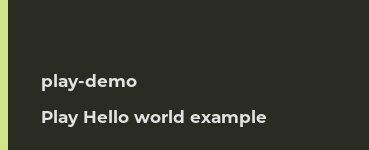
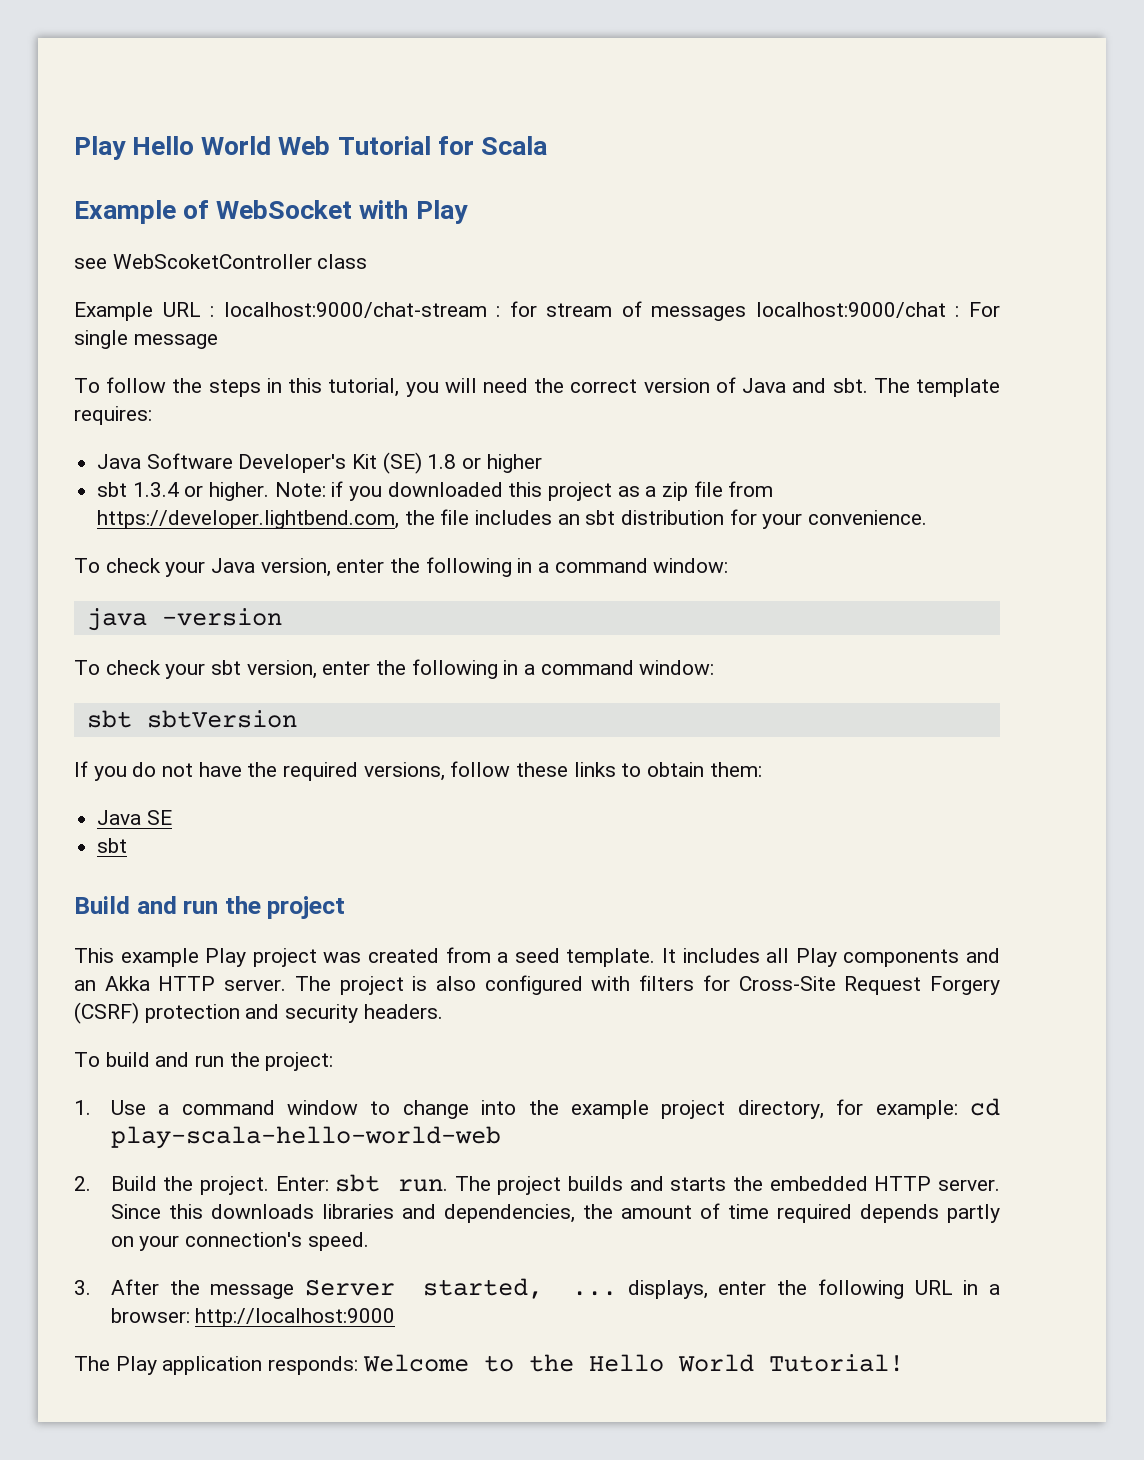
- play-demo
- Play Hello world example
+ Play Hello World Web Tutorial for Scala
+ Example of WebSocket with Play
+ see WebScoketController class
+ Example URL : localhost:9000/chat-stream : for stream of messages localhost:9000/chat : For single message
+ To follow the steps in this tutorial, you will need the correct version of Java and sbt. The template requires:
+ Java Software Developer's Kit (SE) 1.8 or higher
+ sbt 1.3.4 or higher. Note: if you downloaded this project as a zip file from https://developer.lightbend.com, the file includes an sbt distribution for your convenience.
+ To check your Java version, enter the following in a command window:
+ java -version
+ To check your sbt version, enter the following in a command window:
+ sbt sbtVersion
+ If you do not have the required versions, follow these links to obtain them:
+ Java SE
+ sbt
+ Build and run the project
+ This example Play project was created from a seed template. It includes all Play components and an Akka HTTP server. The project is also configured with filters for Cross-Site Request Forgery (CSRF) protection and security headers.
+ To build and run the project:
+ 1. Use a command window to change into the example project directory, for example: cd play-scala-hello-world-web
+ 2. Build the project. Enter: sbt run. The project builds and starts the embedded HTTP server. Since this downloads libraries and dependencies, the amount of time required depends partly on your connection's speed.
+ 3. After the message Server started, ... displays, enter the following URL in a browser: http://localhost:9000
+ The Play application responds: Welcome to the Hello World Tutorial!

